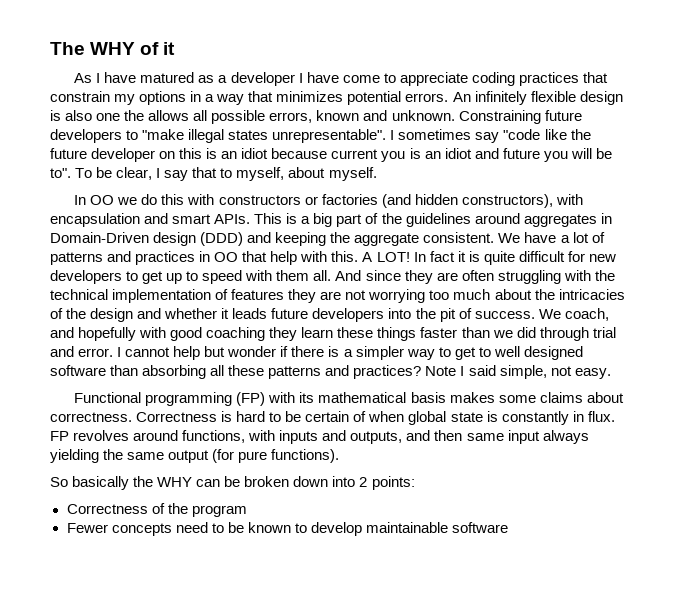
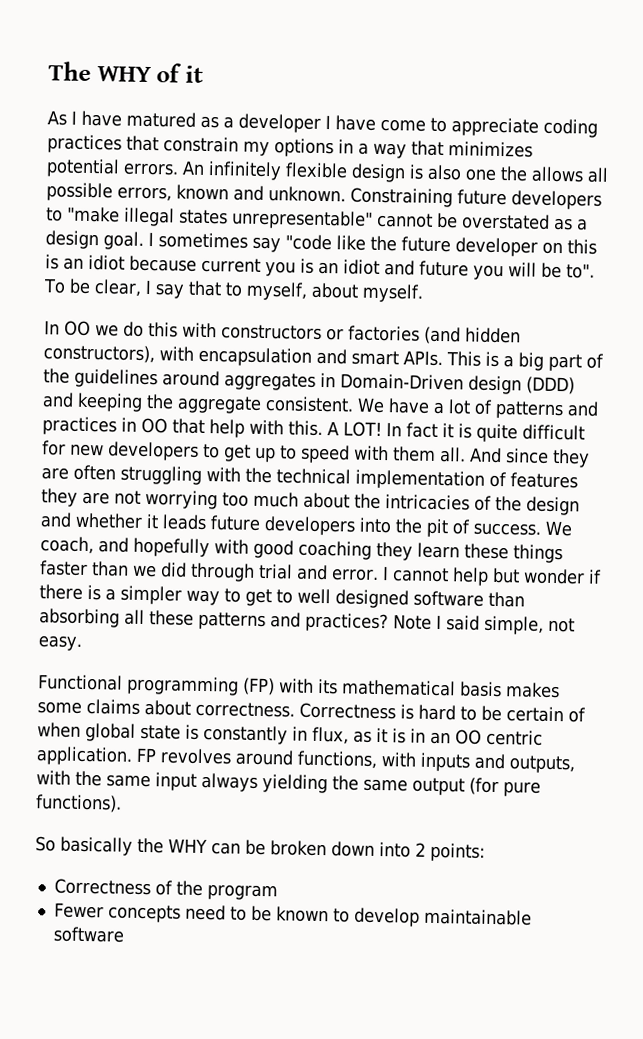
- Constraining future developers to "make illegal states unrepresentable".
+ Constraining future developers to "make illegal states unrepresentable" cannot be overstated as a design goal.
- Correctness is hard to be certain of when global state is constantly in flux.
+ Correctness is hard to be certain of when global state is constantly in flux, as it is in an OO centric application.
- FP revolves around functions, with inputs and outputs, and then same input always yielding the same output (for pure functions).
+ FP revolves around functions, with inputs and outputs, with the same input always yielding the same output (for pure functions).

